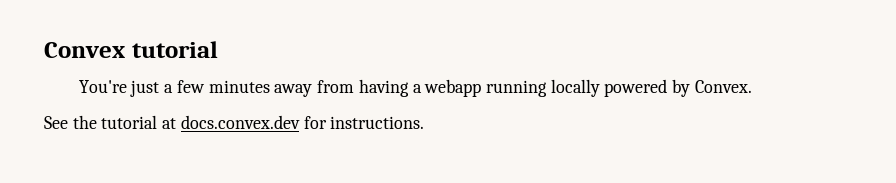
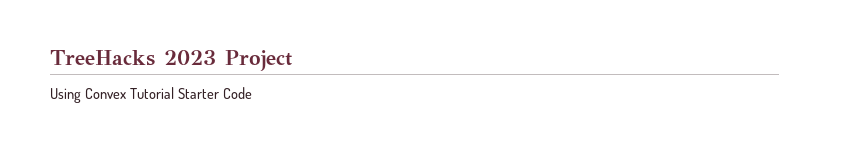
- Convex tutorial
- You're just a few minutes away from having a webapp running locally powered by Convex.
- See the tutorial at docs.convex.dev for instructions.
+ TreeHacks 2023 Project
+ Using Convex Tutorial Starter Code

